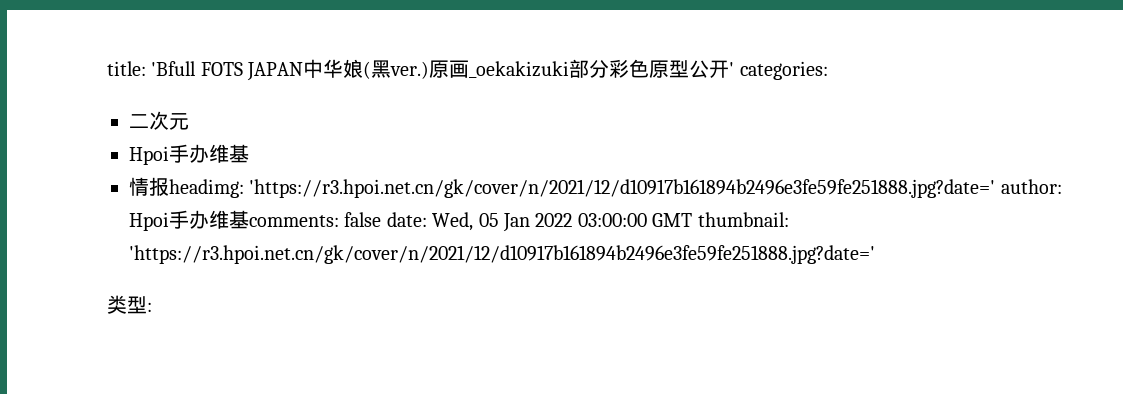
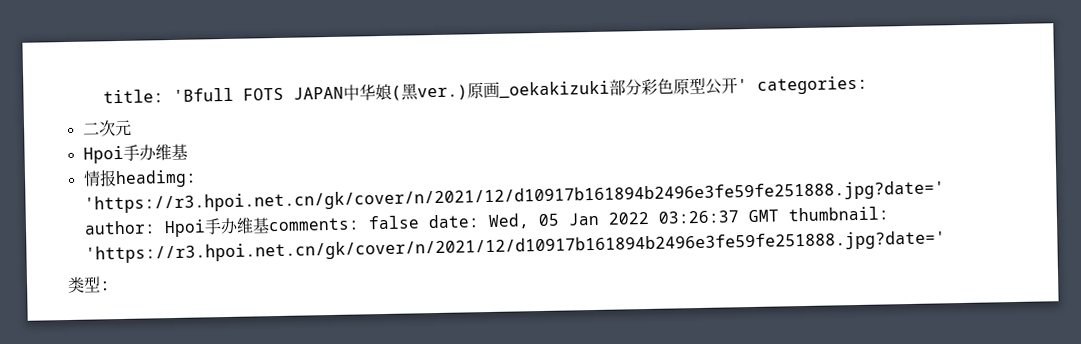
- 情报headimg: 'https://r3.hpoi.net.cn/gk/cover/n/2021/12/d10917b161894b2496e3fe59fe251888.jpg?date=' author: Hpoi手办维基comments: false date: Wed, 05 Jan 2022 03:00:00 GMT thumbnail: 'https://r3.hpoi.net.cn/gk/cover/n/2021/12/d10917b161894b2496e3fe59fe251888.jpg?date='
+ 情报headimg: 'https://r3.hpoi.net.cn/gk/cover/n/2021/12/d10917b161894b2496e3fe59fe251888.jpg?date=' author: Hpoi手办维基comments: false date: Wed, 05 Jan 2022 03:26:37 GMT thumbnail: 'https://r3.hpoi.net.cn/gk/cover/n/2021/12/d10917b161894b2496e3fe59fe251888.jpg?date='

